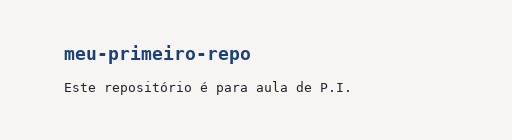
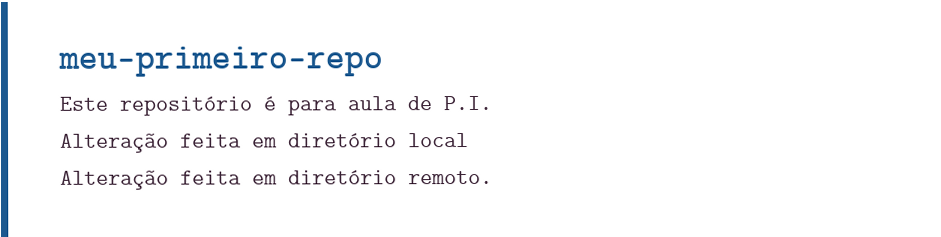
+ Alteração feita em diretório local
+ Alteração feita em diretório remoto.

